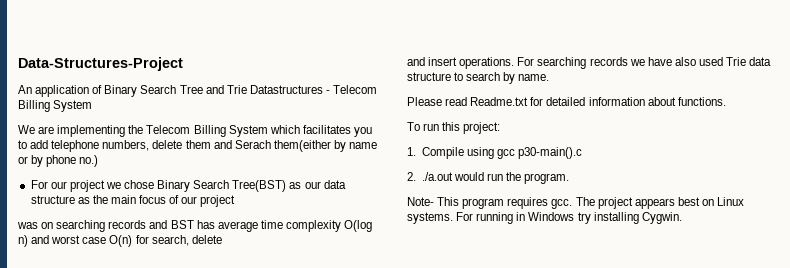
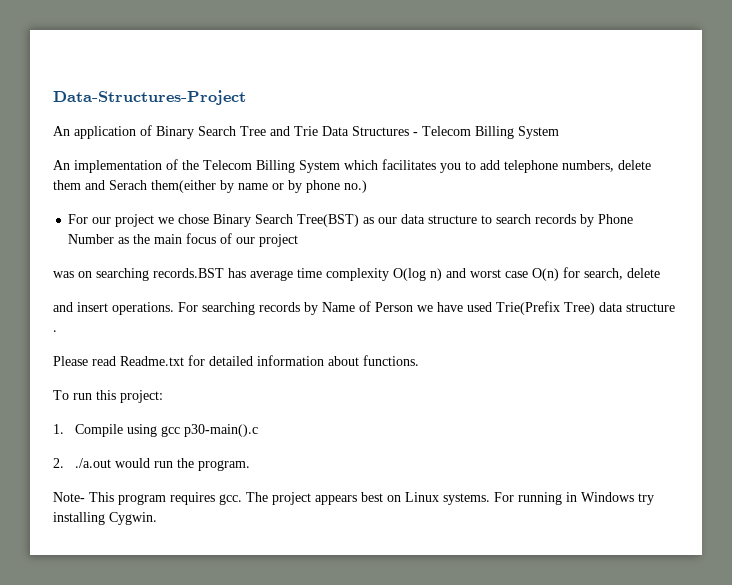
- An application of Binary Search Tree and Trie Datastructures - Telecom Billing System
+ An application of Binary Search Tree and Trie Data Structures - Telecom Billing System
- We are implementing the Telecom Billing System which facilitates you to add telephone numbers, delete them and Serach them(either by name or by phone no.)
+ An implementation of the Telecom Billing System which facilitates you to add telephone numbers, delete them and Serach them(either by name or by phone no.)
- For our project we chose Binary Search Tree(BST) as our data structure as the main focus of our project
+ For our project we chose Binary Search Tree(BST) as our data structure to search records by Phone Number as the main focus of our project
- was on searching records and BST has average time complexity O(log n) and worst case O(n) for search, delete
+ was on searching records.BST has average time complexity O(log n) and worst case O(n) for search, delete
- For searching records we have also used Trie data structure to search by name.
+ For searching records by Name of Person we have used Trie(Prefix Tree) data structure .

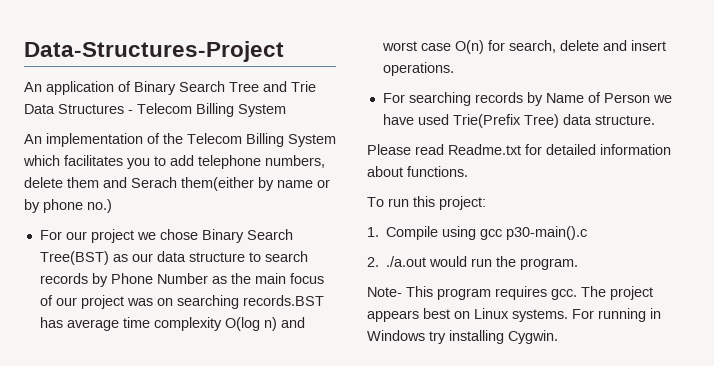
- For our project we chose Binary Search Tree(BST) as our data structure to search records by Phone Number as the main focus of our project
- was on searching records.BST has average time complexity O(log n) and worst case O(n) for search, delete
- and insert operations. For searching records by Name of Person we have used Trie(Prefix Tree) data structure .
+ For our project we chose Binary Search Tree(BST) as our data structure to search records by Phone Number as the main focus of our project was on searching records.BST has average time complexity O(log n) and worst case O(n) for search, delete and insert operations.
+ For searching records by Name of Person we have used Trie(Prefix Tree) data structure.

